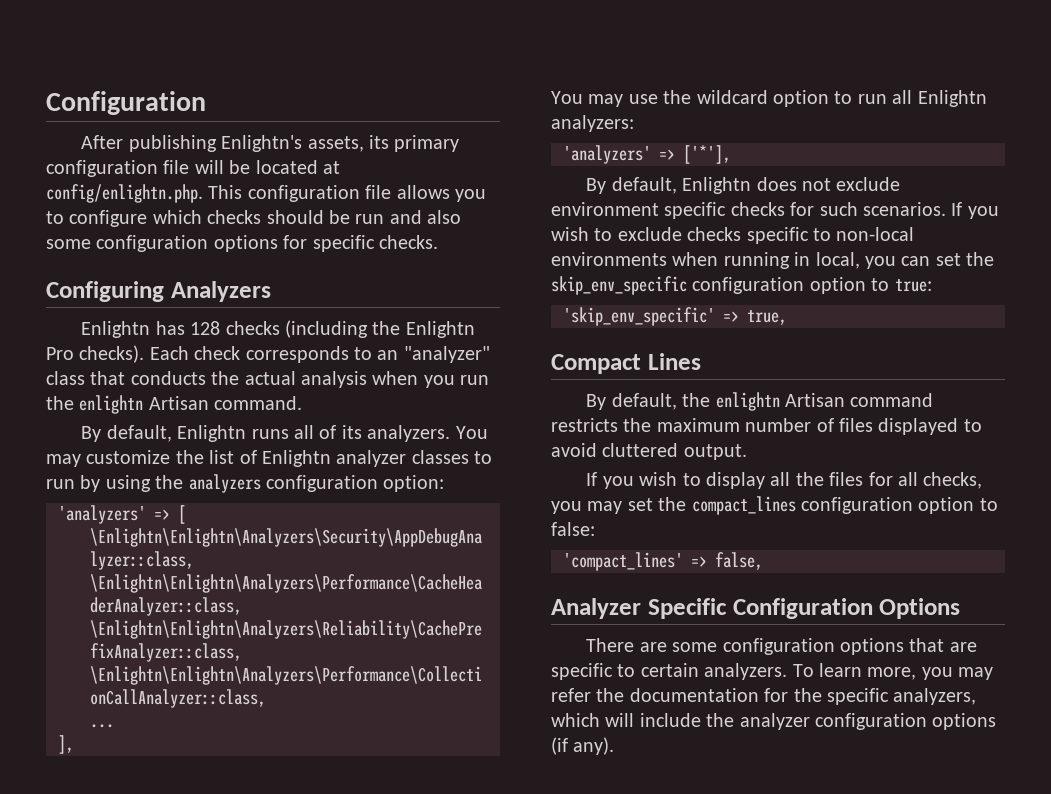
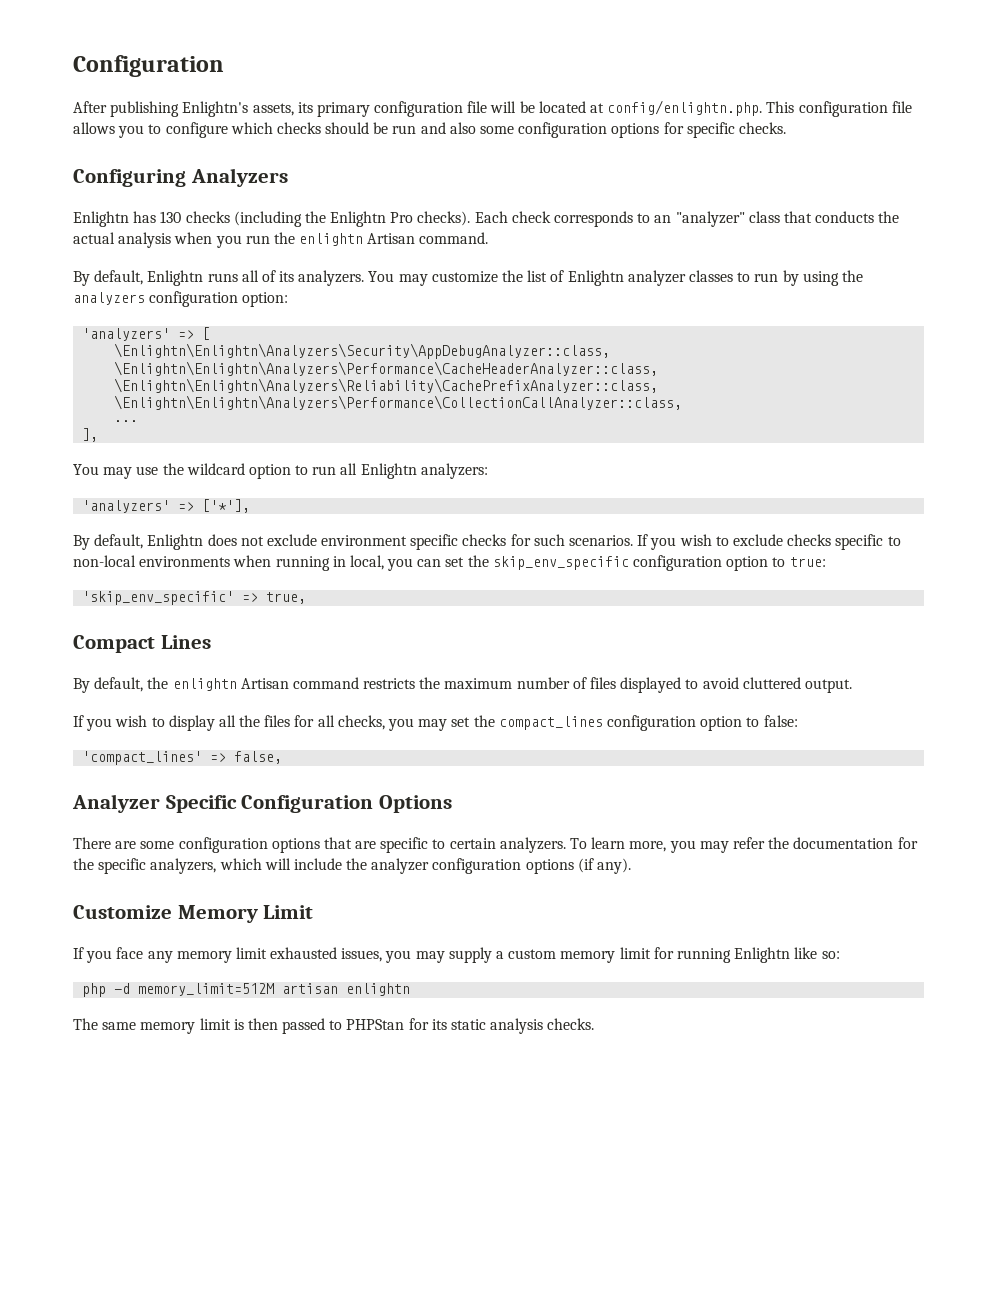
- Enlightn has 128 checks (including the Enlightn Pro checks).
+ Enlightn has 130 checks (including the Enlightn Pro checks).
+ Customize Memory Limit
+ If you face any memory limit exhausted issues, you may supply a custom memory limit for running Enlightn like so:
+ php -d memory_limit=512M artisan enlightn
+ The same memory limit is then passed to PHPStan for its static analysis checks.

